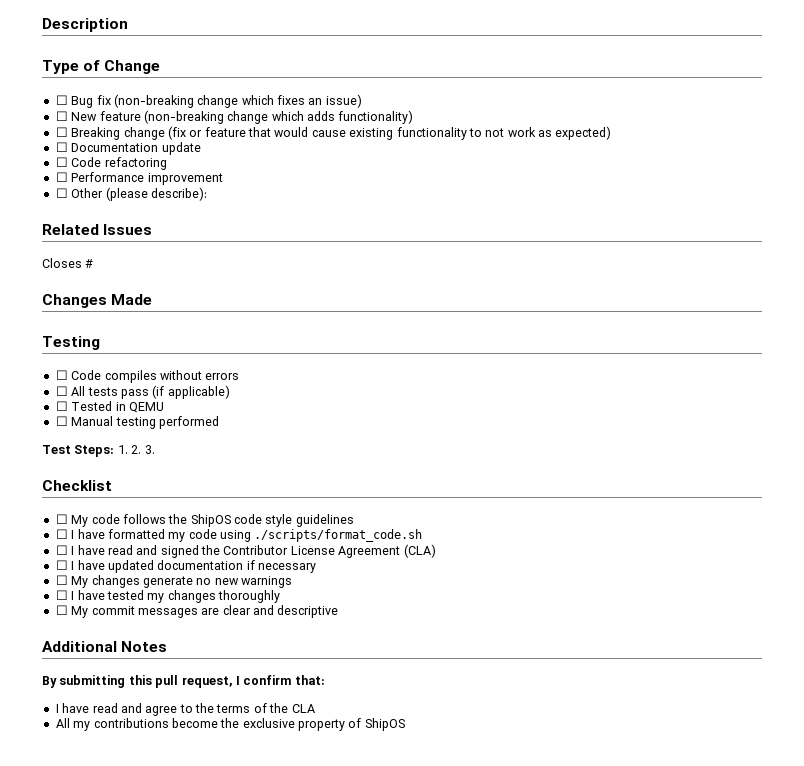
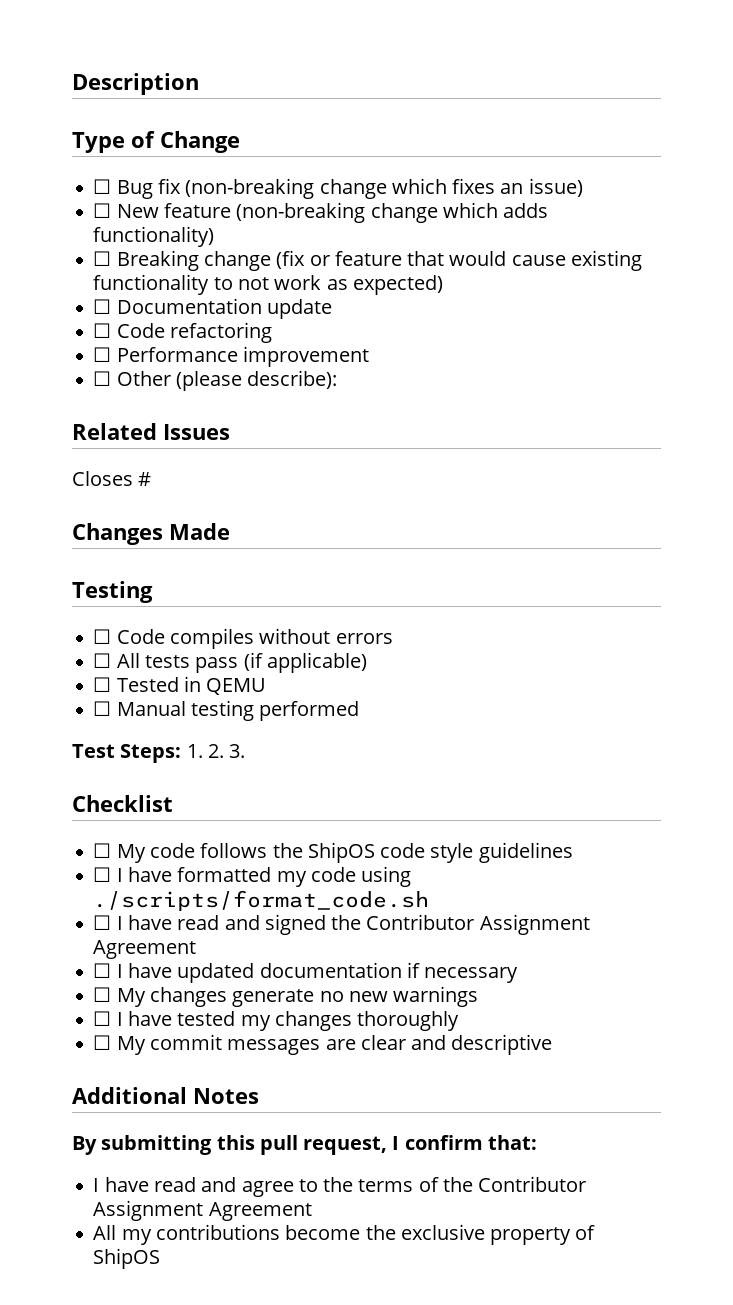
- ☐ I have read and signed the Contributor License Agreement (CLA)
+ ☐ I have read and signed the Contributor Assignment Agreement
- I have read and agree to the terms of the CLA
+ I have read and agree to the terms of the Contributor Assignment Agreement

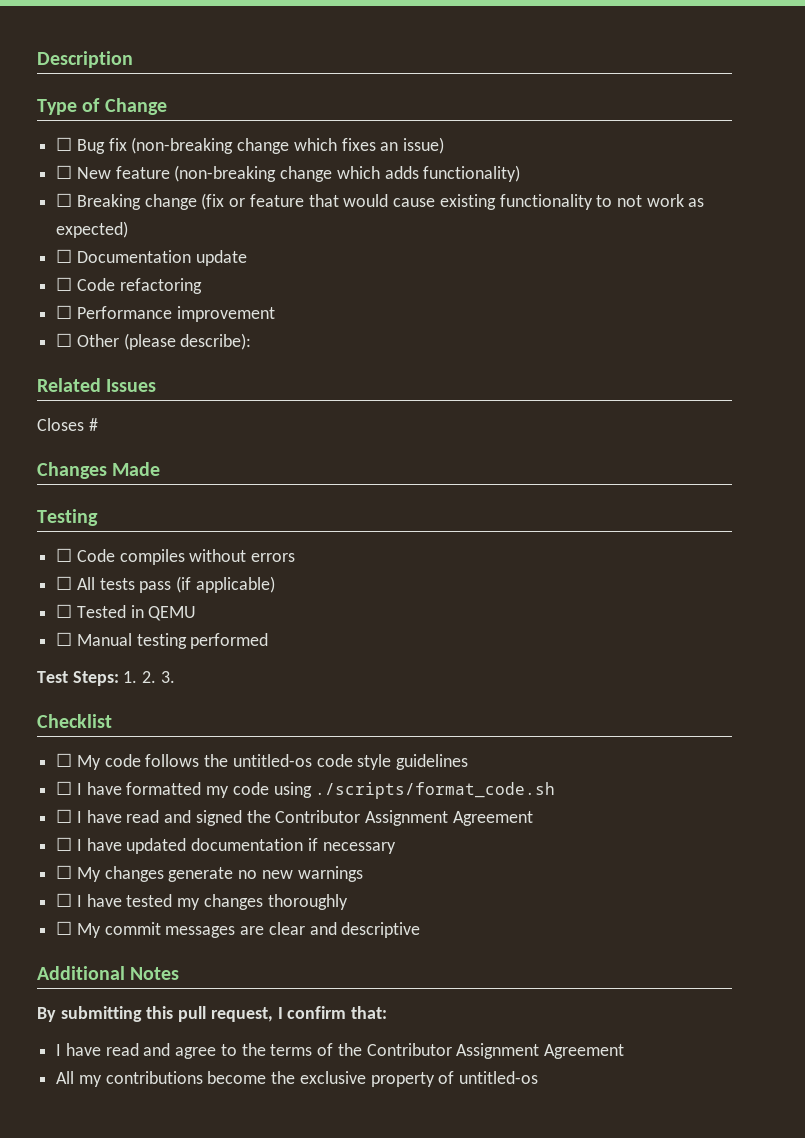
- ☐ My code follows the ShipOS code style guidelines
+ ☐ My code follows the untitled-os code style guidelines
- All my contributions become the exclusive property of ShipOS
+ All my contributions become the exclusive property of untitled-os

